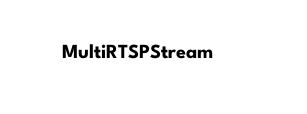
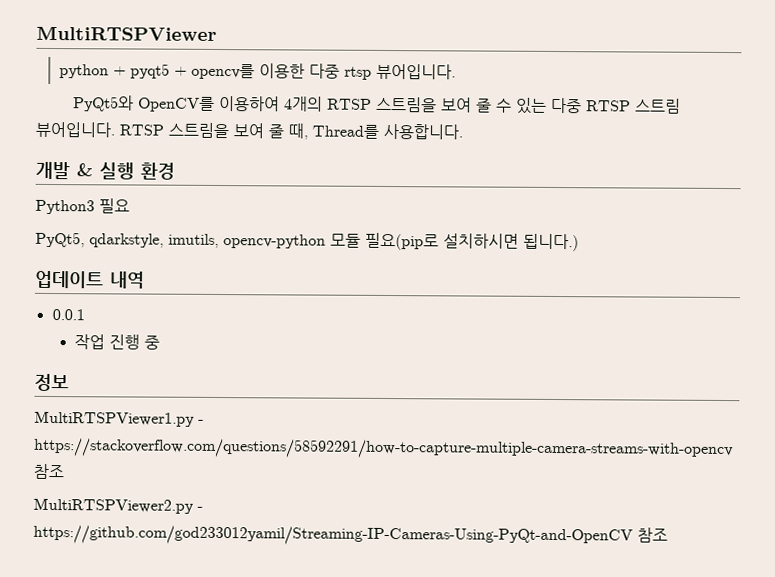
- MultiRTSPStream
+ MultiRTSPViewer
+ python + pyqt5 + opencv를 이용한 다중 rtsp 뷰어입니다.
+ PyQt5와 OpenCV를 이용하여 4개의 RTSP 스트림을 보여 줄 수 있는 다중 RTSP 스트림 뷰어입니다. RTSP 스트림을 보여 줄 때, Thread를 사용합니다.
+ 개발 & 실행 환경
+ Python3 필요
+ PyQt5, qdarkstyle, imutils, opencv-python 모듈 필요(pip로 설치하시면 됩니다.)
+ 업데이트 내역
+ 0.0.1
+ 작업 진행 중
+ 정보
+ MultiRTSPViewer1.py - https://stackoverflow.com/questions/58592291/how-to-capture-multiple-camera-streams-with-opencv 참조
+ MultiRTSPViewer2.py - https://github.com/god233012yamil/Streaming-IP-Cameras-Using-PyQt-and-OpenCV 참조

